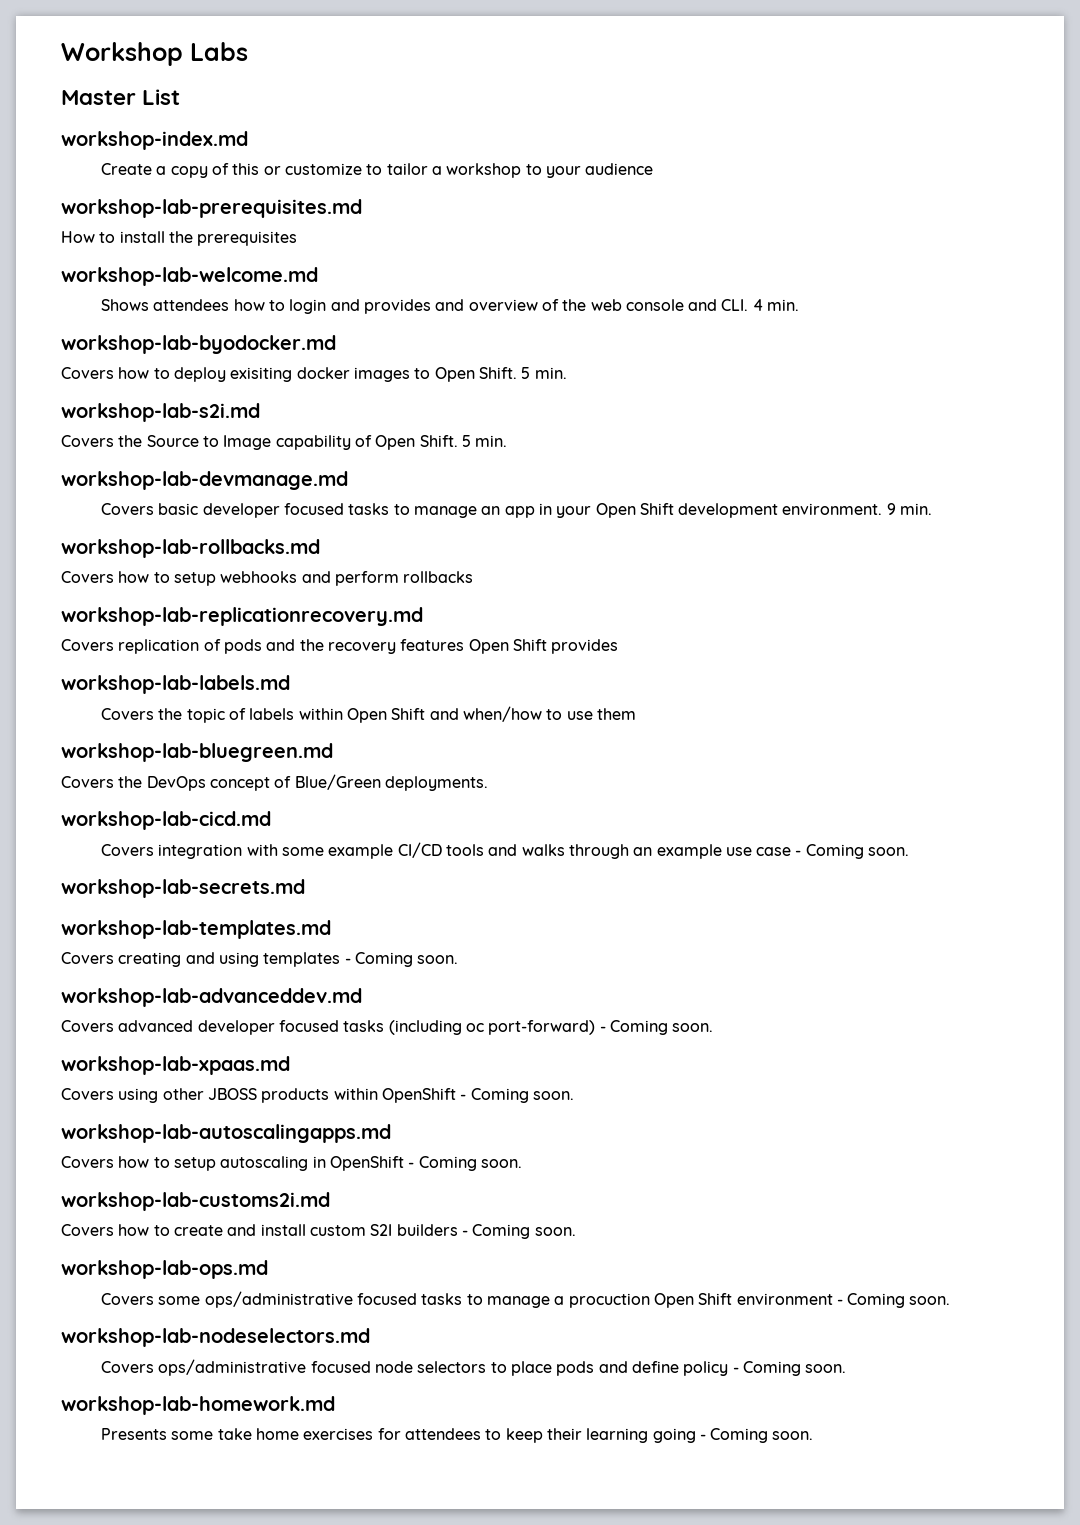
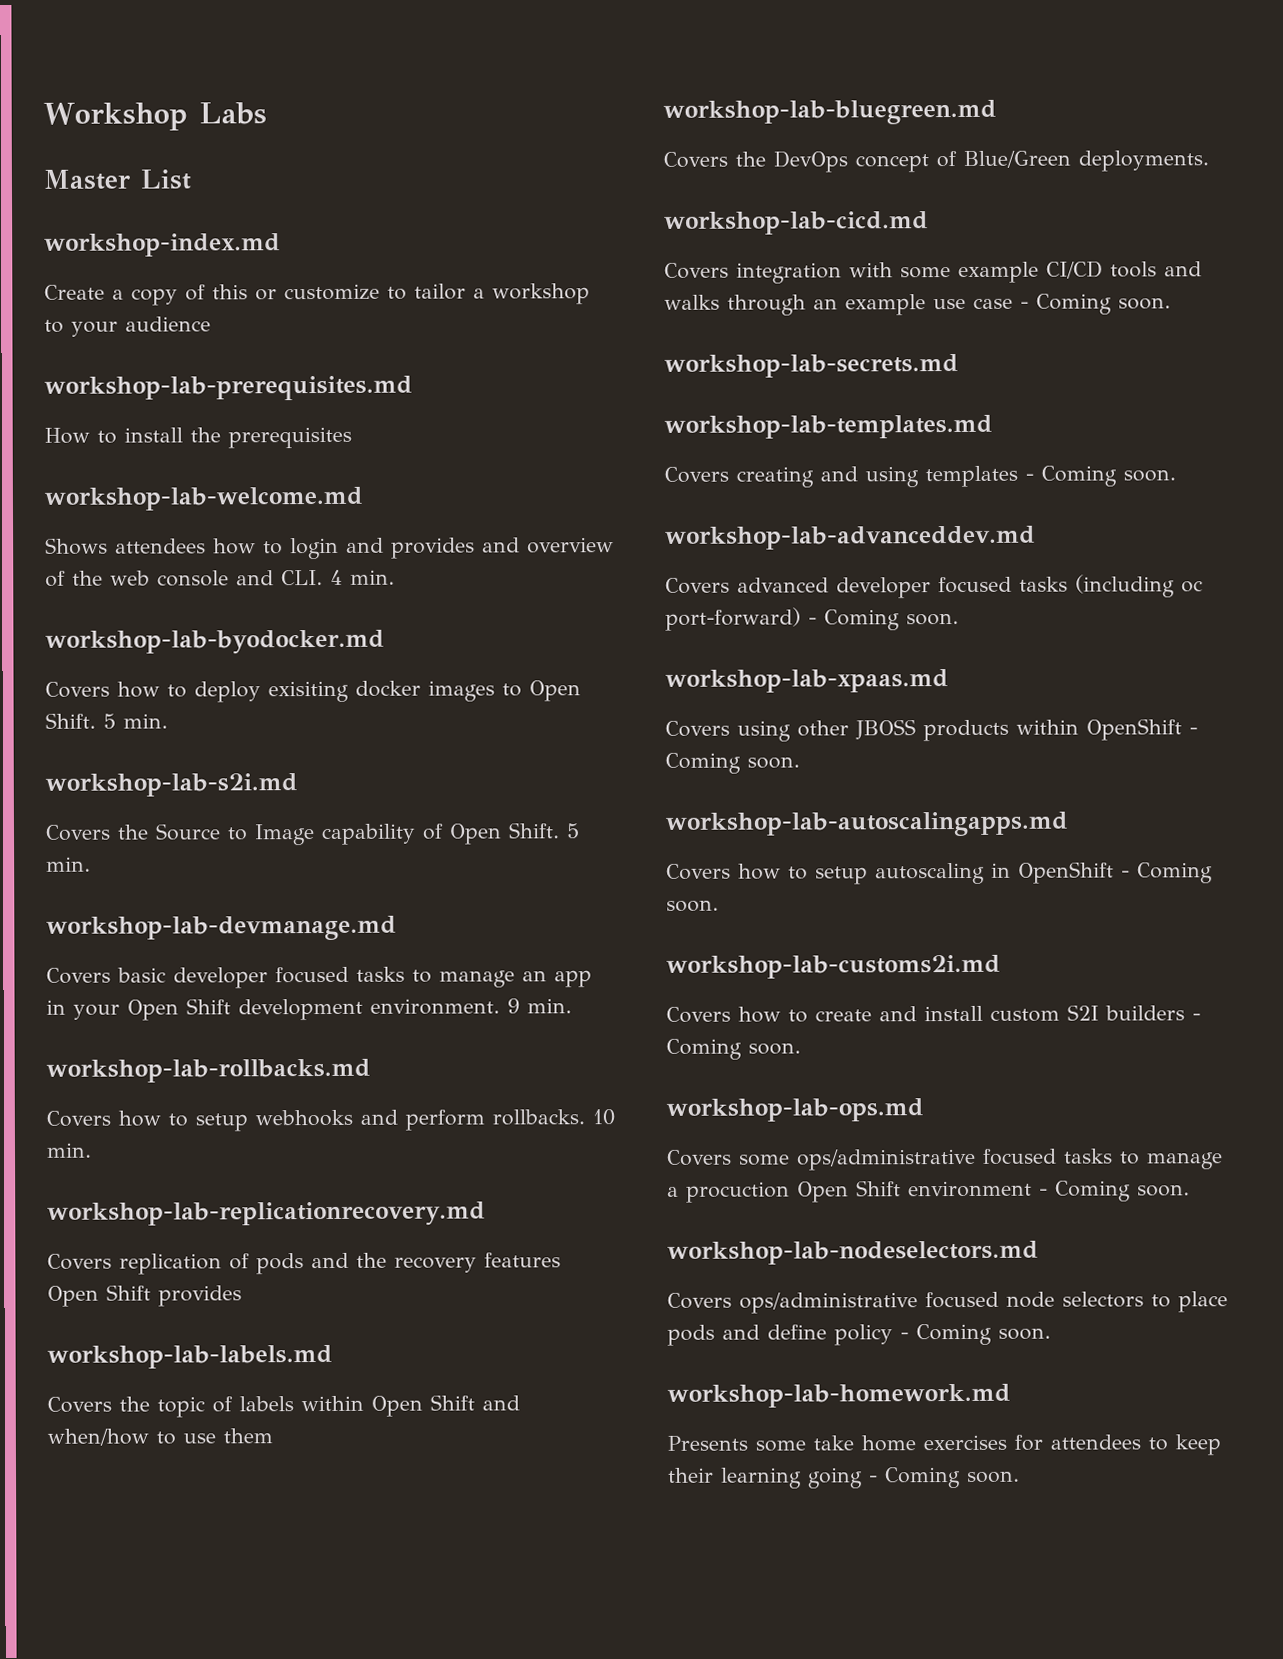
- Covers how to setup webhooks and perform rollbacks
+ Covers how to setup webhooks and perform rollbacks. 10 min.

